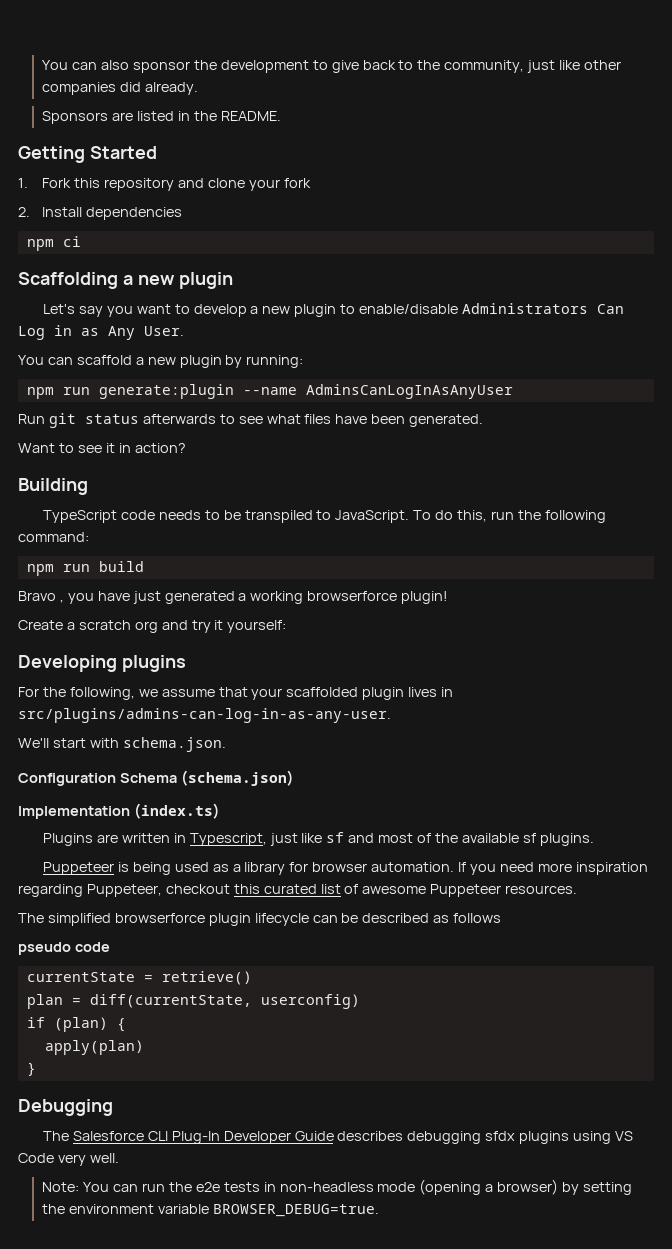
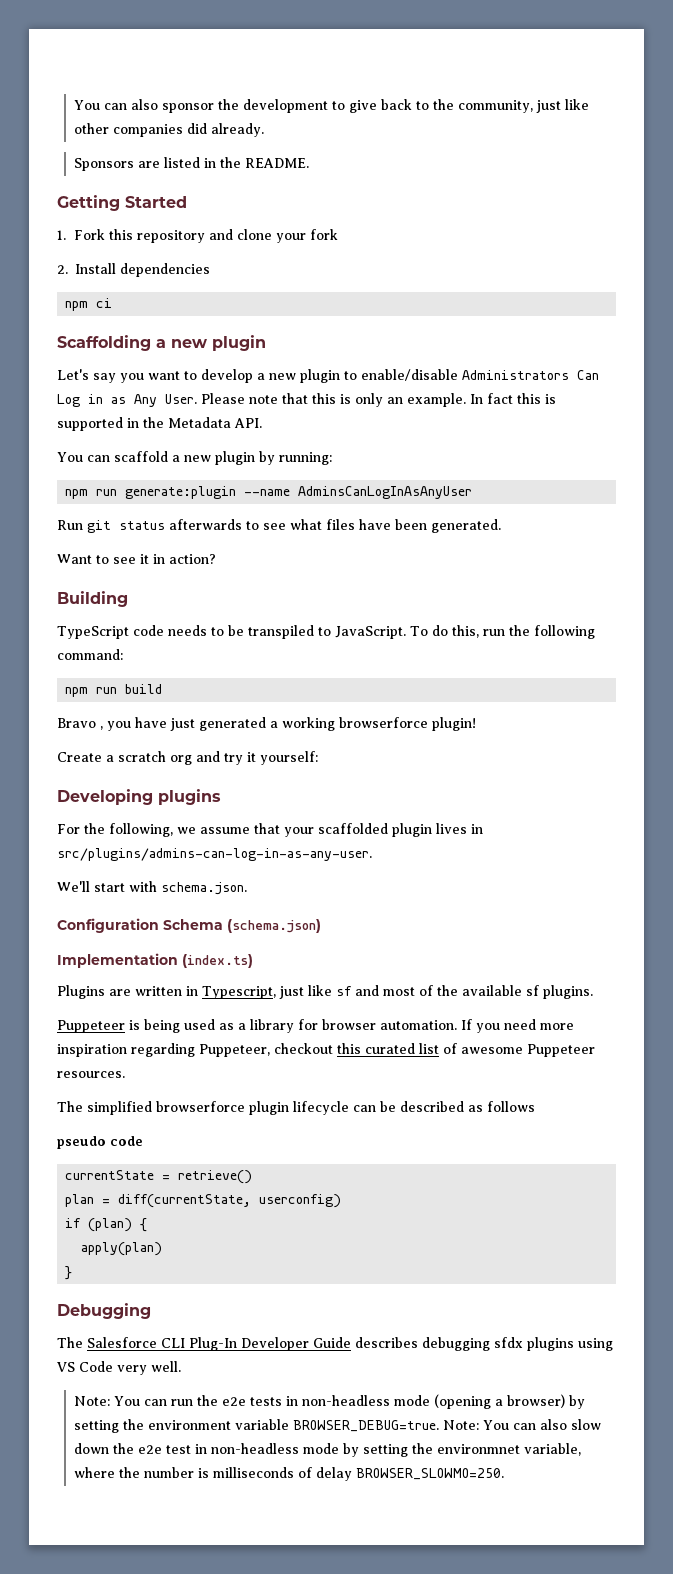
+ Please note that this is only an example. In fact this is supported in the Metadata API.
+ Note: You can also slow down the e2e test in non-headless mode by setting the environmnet variable, where the number is milliseconds of delay BROWSER_SLOWMO=250.

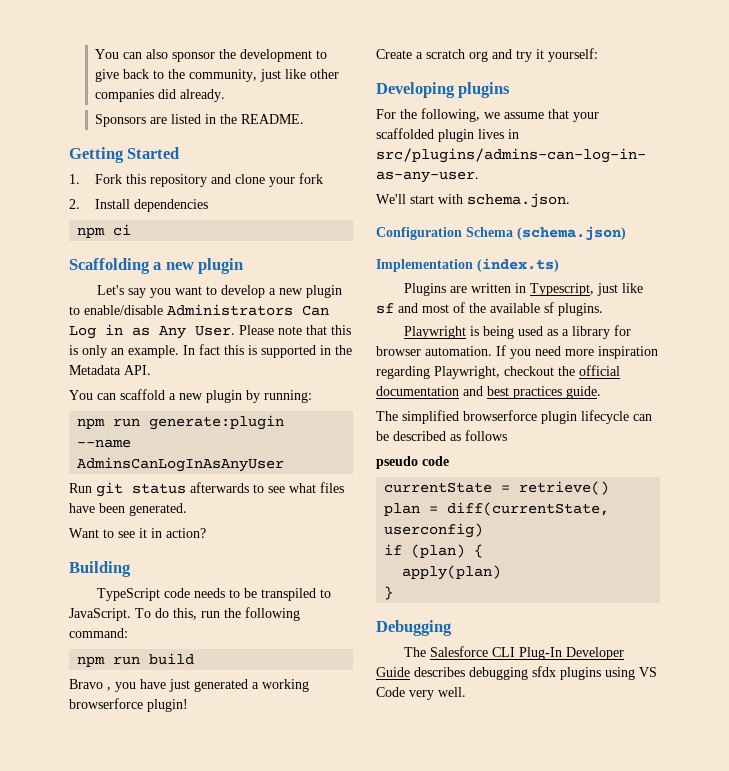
- Puppeteer is being used as a library for browser automation.
+ Playwright is being used as a library for browser automation.
- If you need more inspiration regarding Puppeteer, checkout this curated list of awesome Puppeteer resources.
+ If you need more inspiration regarding Playwright, checkout the official documentation and best practices guide.
- Note: You can run the e2e tests in non-headless mode (opening a browser) by setting the environment variable BROWSER_DEBUG=true. Note: You can also slow down the e2e test in non-headless mode by setting the environmnet variable, where the number is milliseconds of delay BROWSER_SLOWMO=250.

